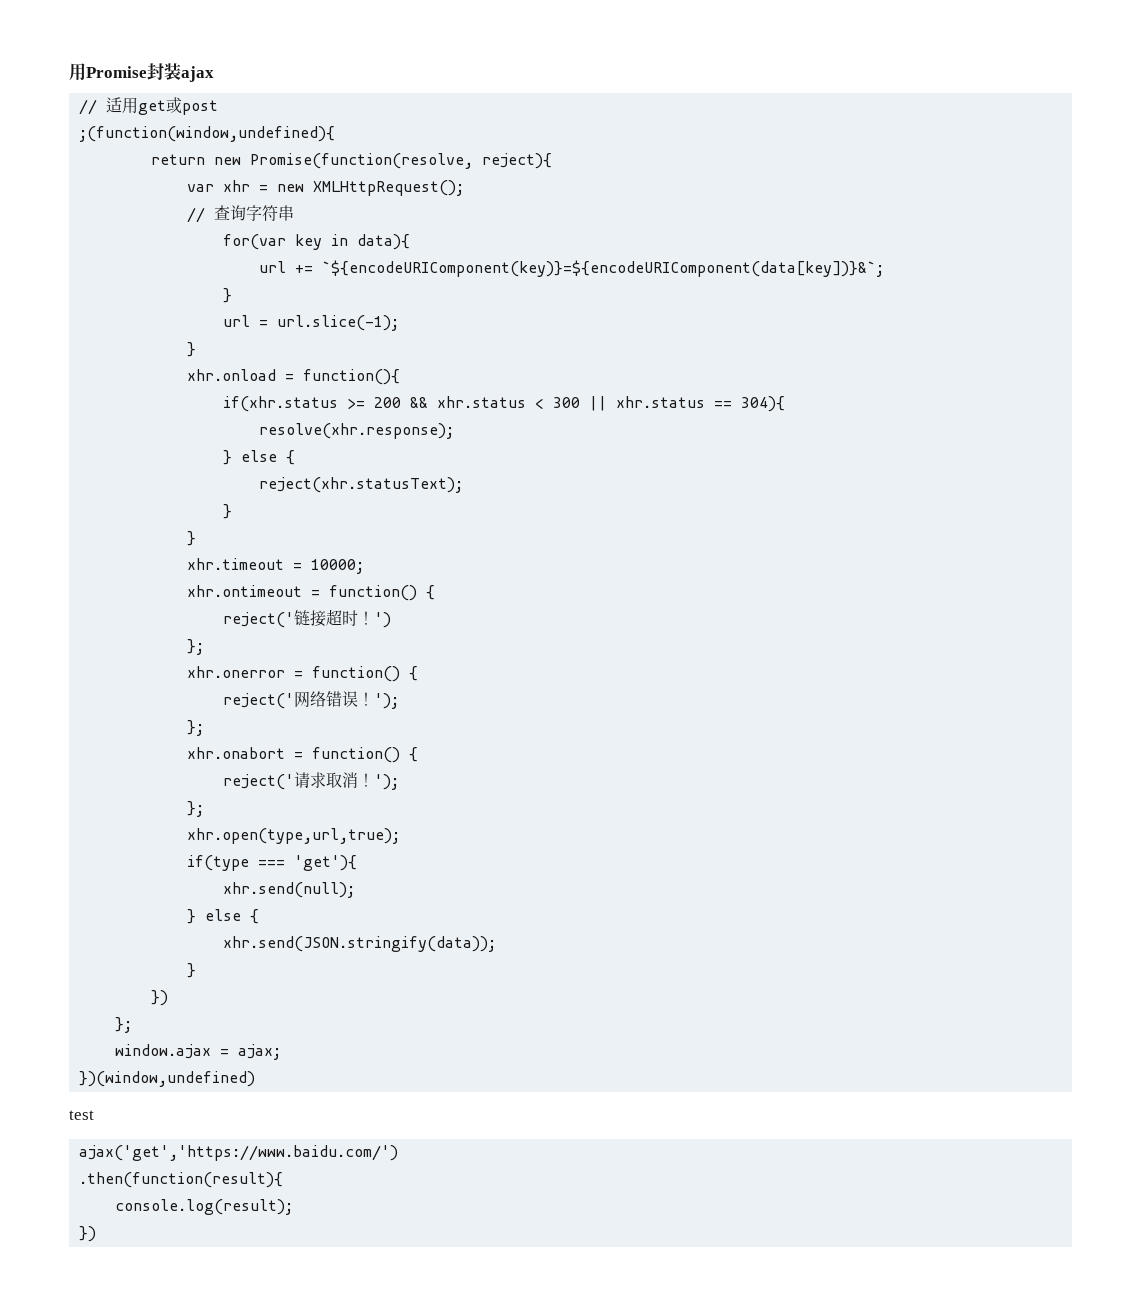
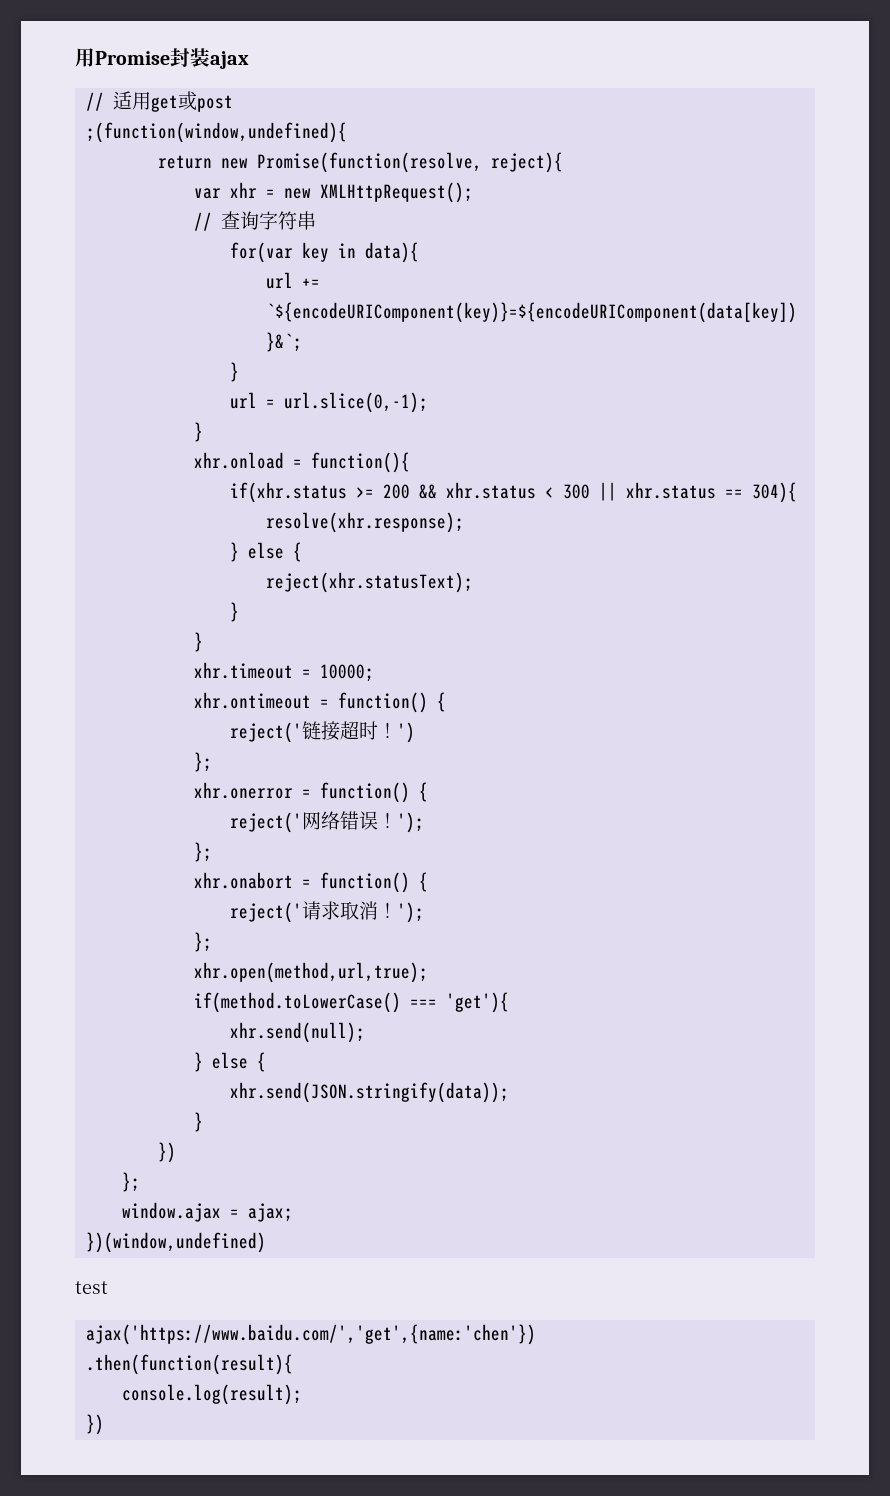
- url = url.slice(-1);
+ url = url.slice(0,-1);
- xhr.open(type,url,true);
- if(type === 'get'){
+ xhr.open(method,url,true);
+ if(method.toLowerCase() === 'get'){
- ajax('get','https://www.baidu.com/')
+ ajax('https://www.baidu.com/','get',{name:'chen'})

